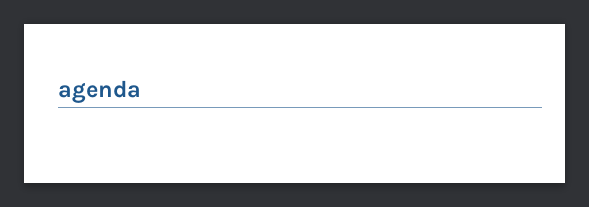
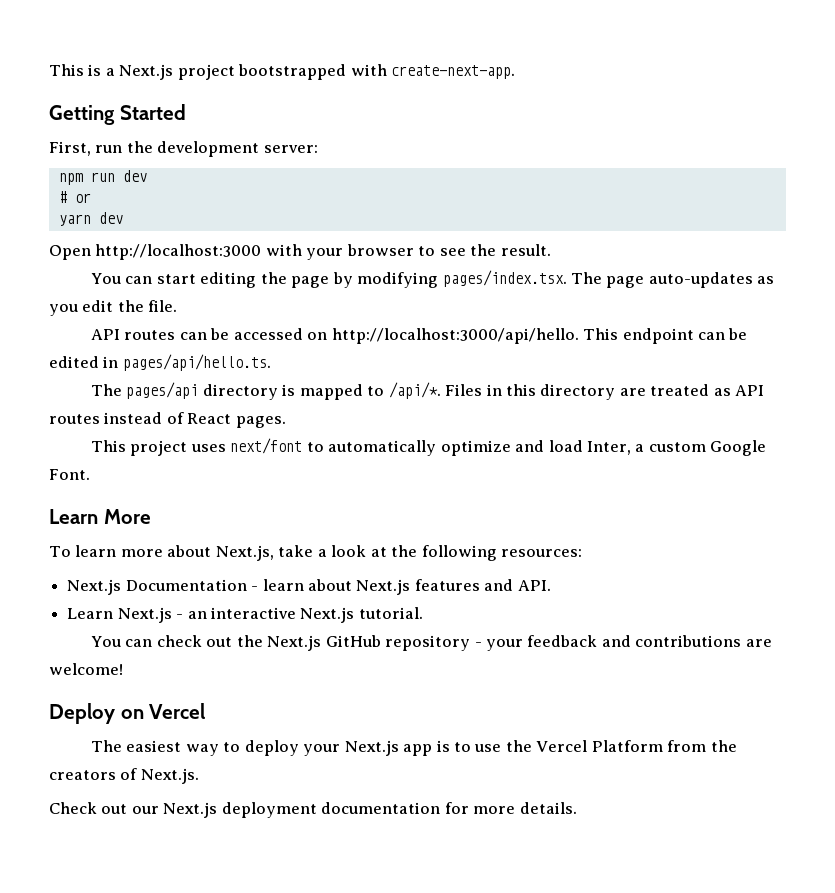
- agenda
+ This is a Next.js project bootstrapped with create-next-app.
+ Getting Started
+ First, run the development server:
+ npm run dev
+ # or
+ yarn dev
+ Open http://localhost:3000 with your browser to see the result.
+ You can start editing the page by modifying pages/index.tsx. The page auto-updates as you edit the file.
+ API routes can be accessed on http://localhost:3000/api/hello. This endpoint can be edited in pages/api/hello.ts.
+ The pages/api directory is mapped to /api/*. Files in this directory are treated as API routes instead of React pages.
+ This project uses next/font to automatically optimize and load Inter, a custom Google Font.
+ Learn More
+ To learn more about Next.js, take a look at the following resources:
+ Next.js Documentation - learn about Next.js features and API.
+ Learn Next.js - an interactive Next.js tutorial.
+ You can check out the Next.js GitHub repository - your feedback and contributions are welcome!
+ Deploy on Vercel
+ The easiest way to deploy your Next.js app is to use the Vercel Platform from the creators of Next.js.
+ Check out our Next.js deployment documentation for more details.

